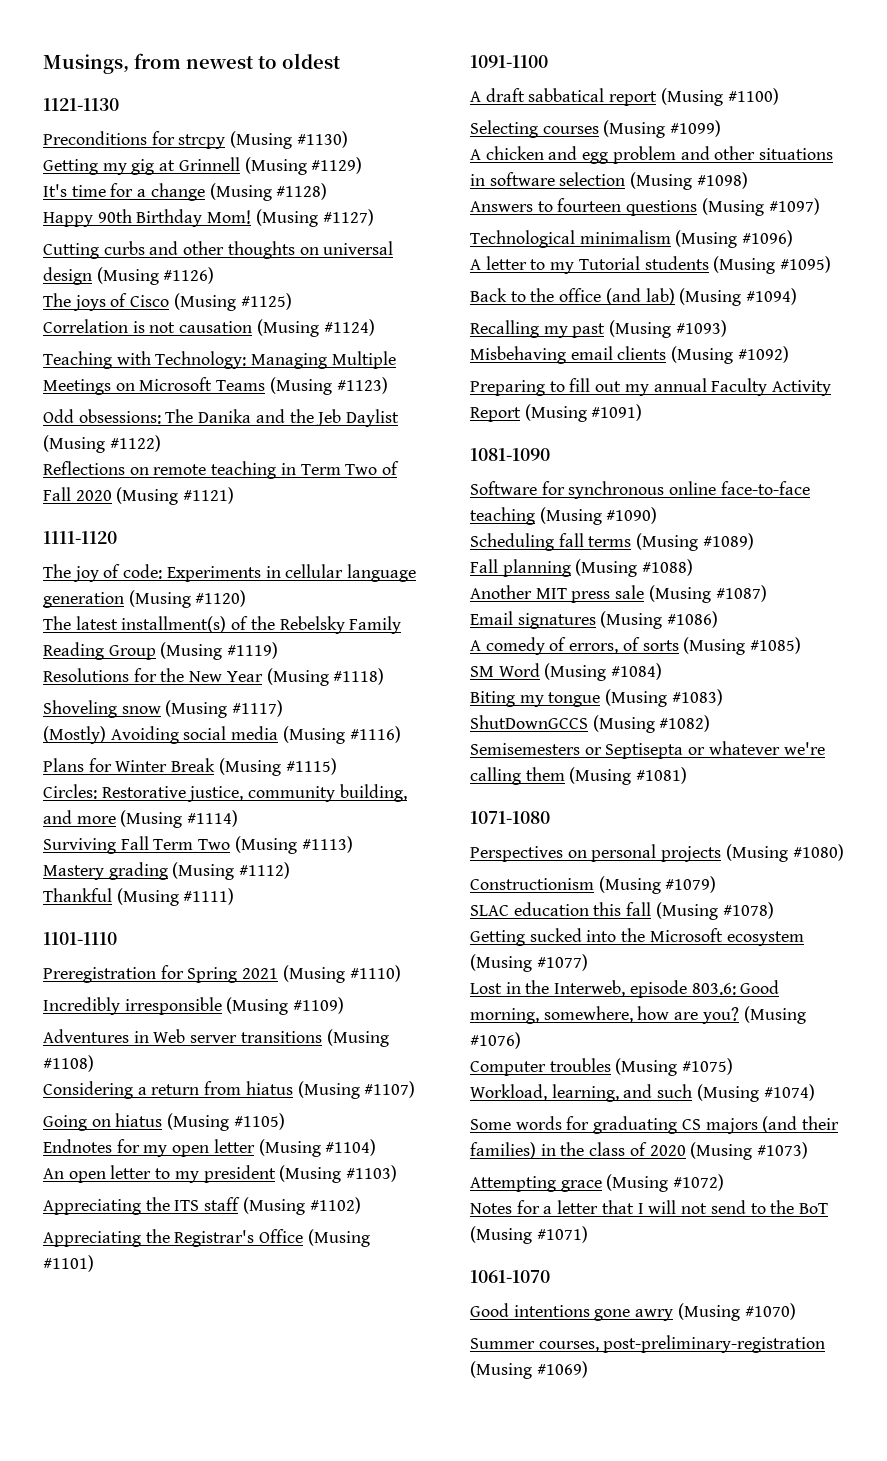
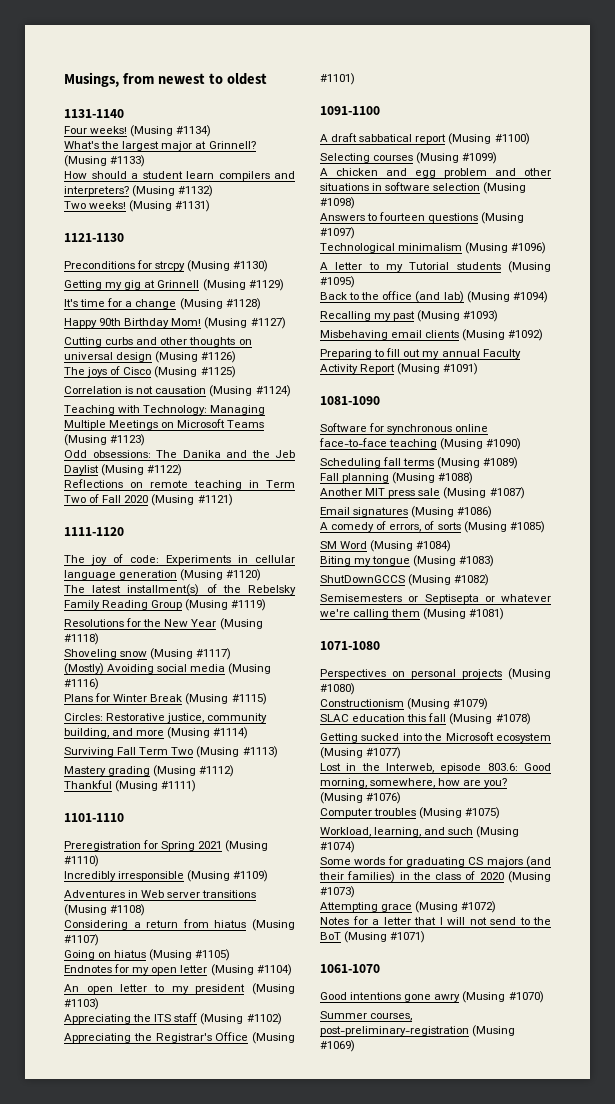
+ 1131-1140
+ Four weeks! (Musing #1134)
+ What's the largest major at Grinnell? (Musing #1133)
+ How should a student learn compilers and interpreters? (Musing #1132)
+ Two weeks! (Musing #1131)

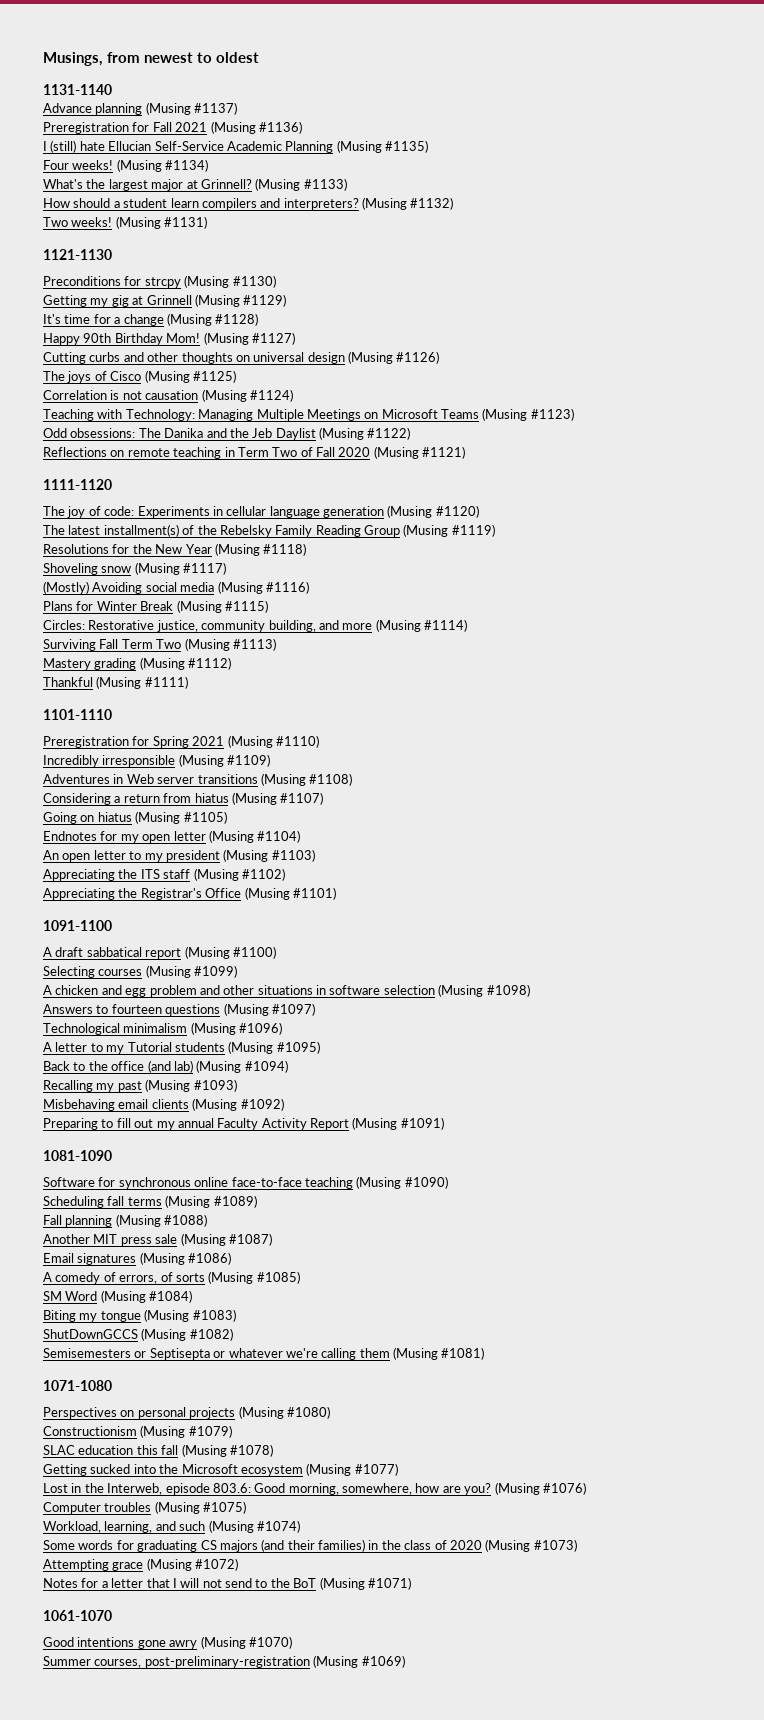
+ Advance planning (Musing #1137)
+ Preregistration for Fall 2021 (Musing #1136)
+ I (still) hate Ellucian Self-Service Academic Planning (Musing #1135)

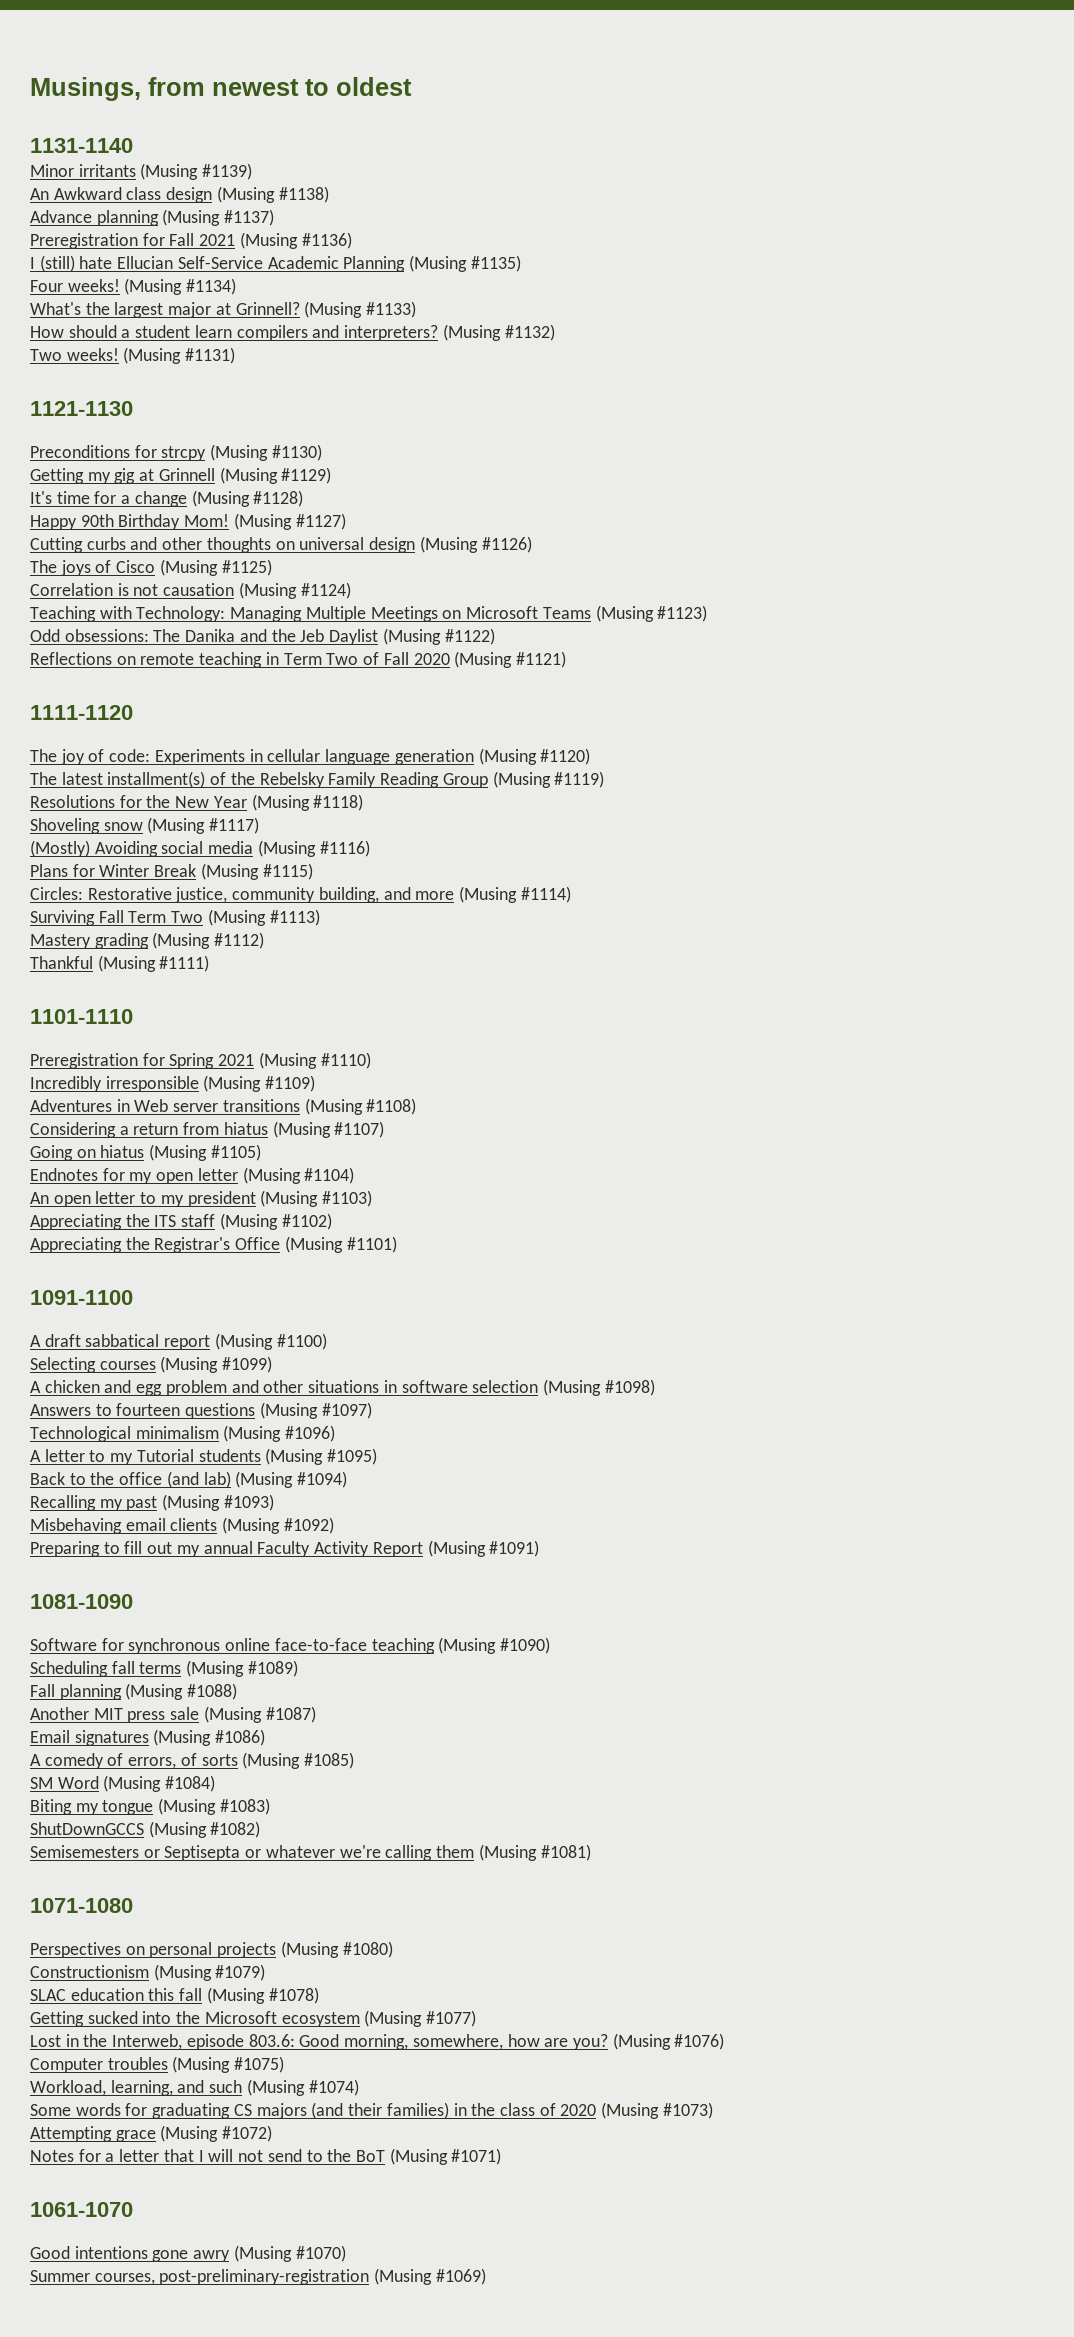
+ Minor irritants (Musing #1139)
+ An Awkward class design (Musing #1138)

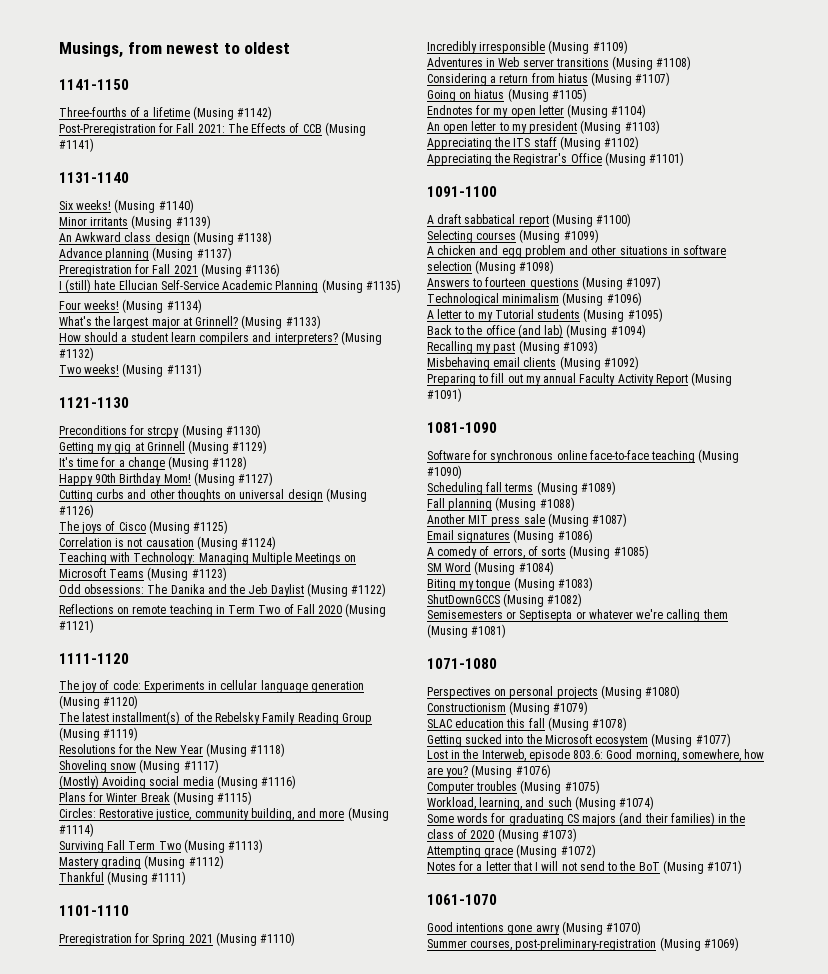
+ 1141-1150
+ Three-fourths of a lifetime (Musing #1142)
+ Post-Preregistration for Fall 2021: The Effects of CCB (Musing #1141)
  1131-1140
+ Six weeks! (Musing #1140)

